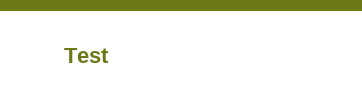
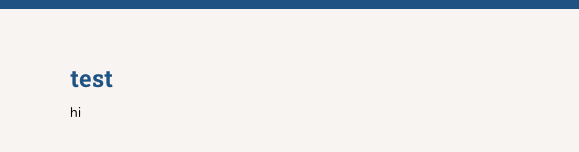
- Test
+ test
+ hi

